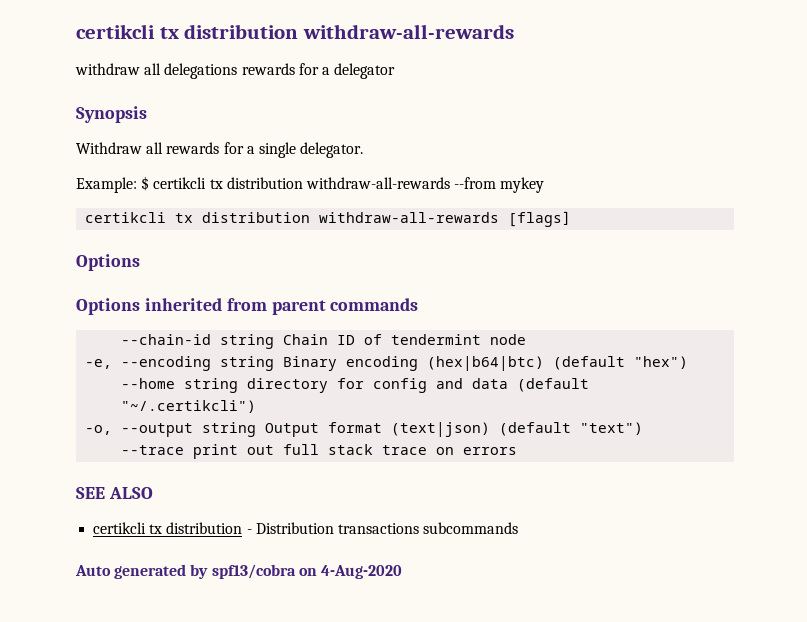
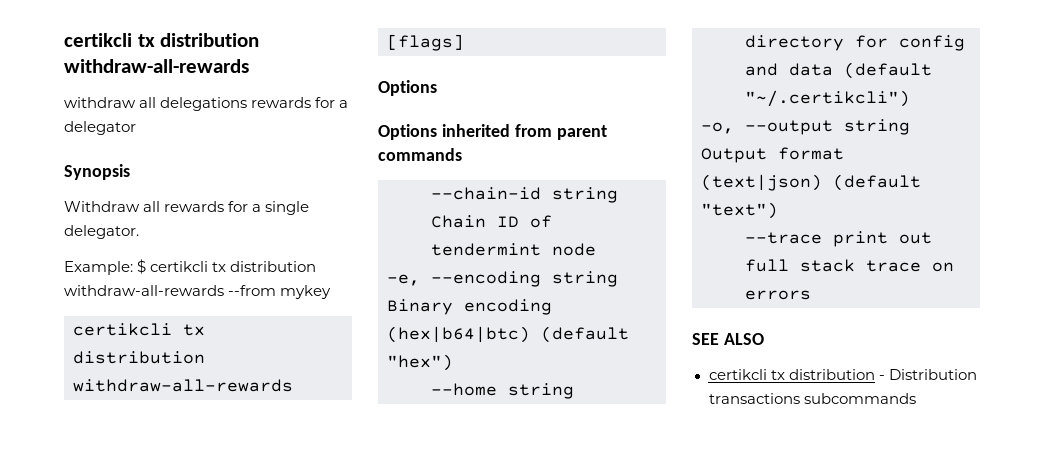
- Auto generated by spf13/cobra on 4-Aug-2020

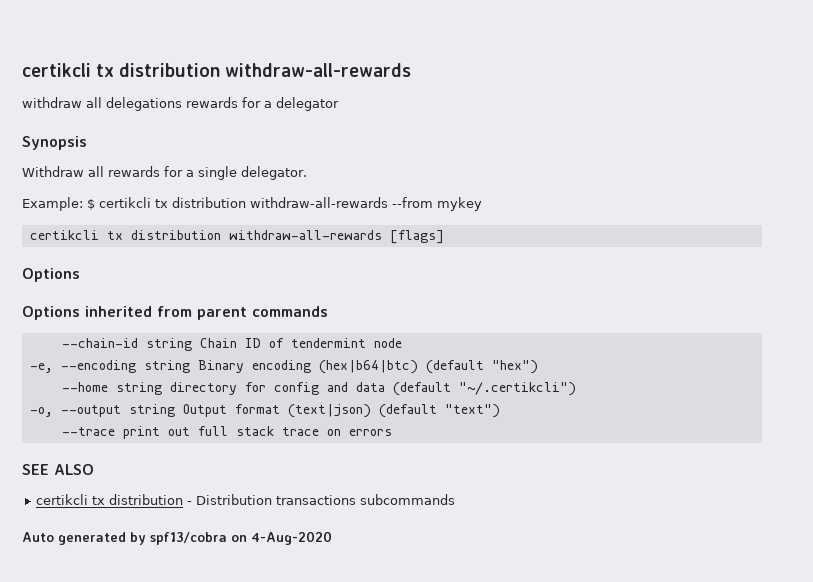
+ Auto generated by spf13/cobra on 4-Aug-2020

